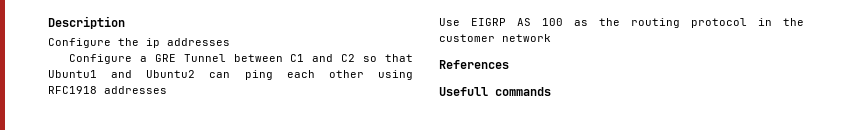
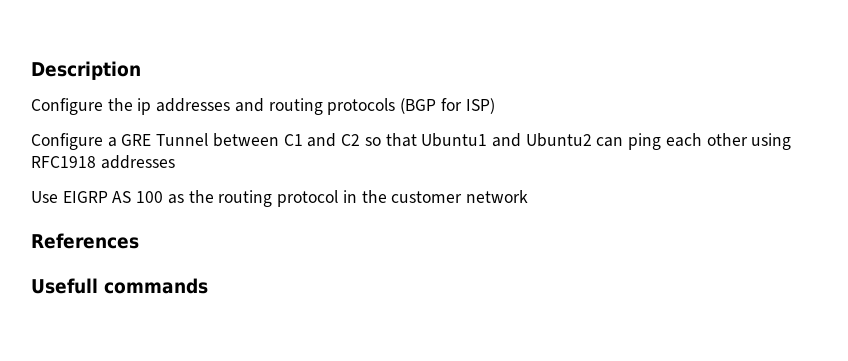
- Configure the ip addresses
+ Configure the ip addresses and routing protocols (BGP for ISP)

